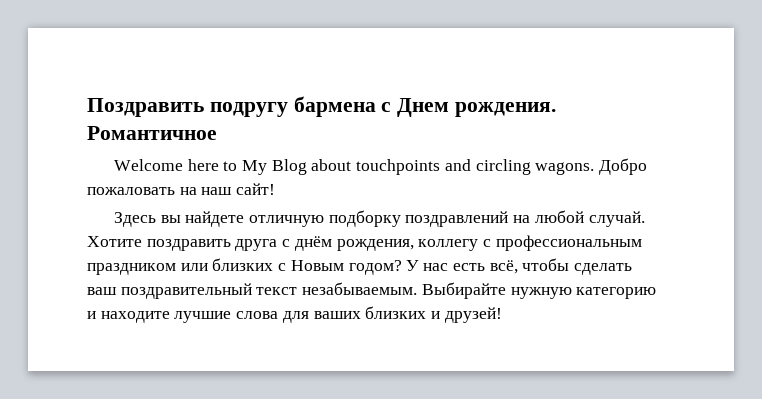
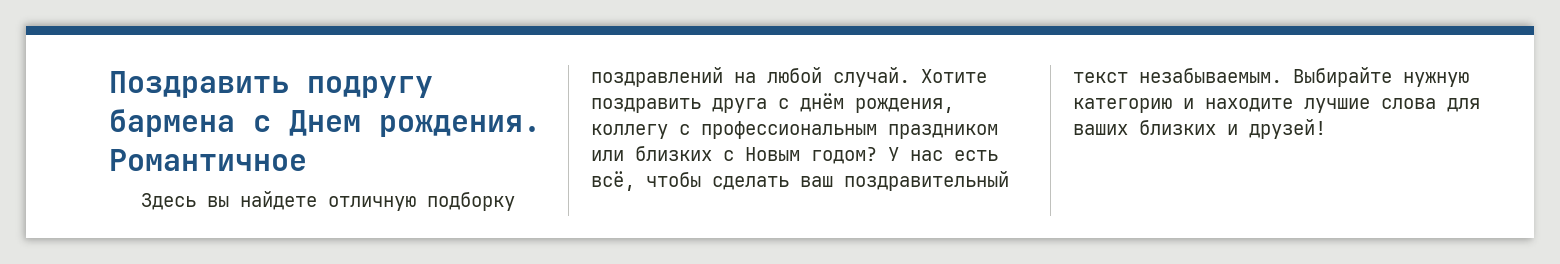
- Welcome here to My Blog about touchpoints and circling wagons. Добро пожаловать на наш сайт!

